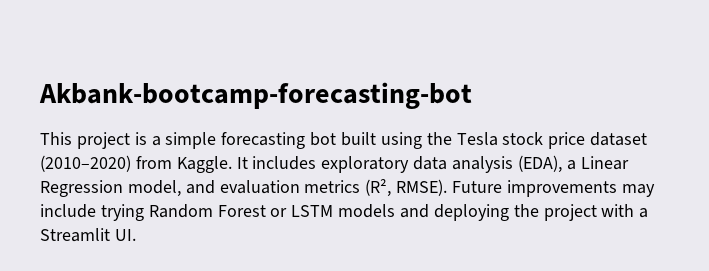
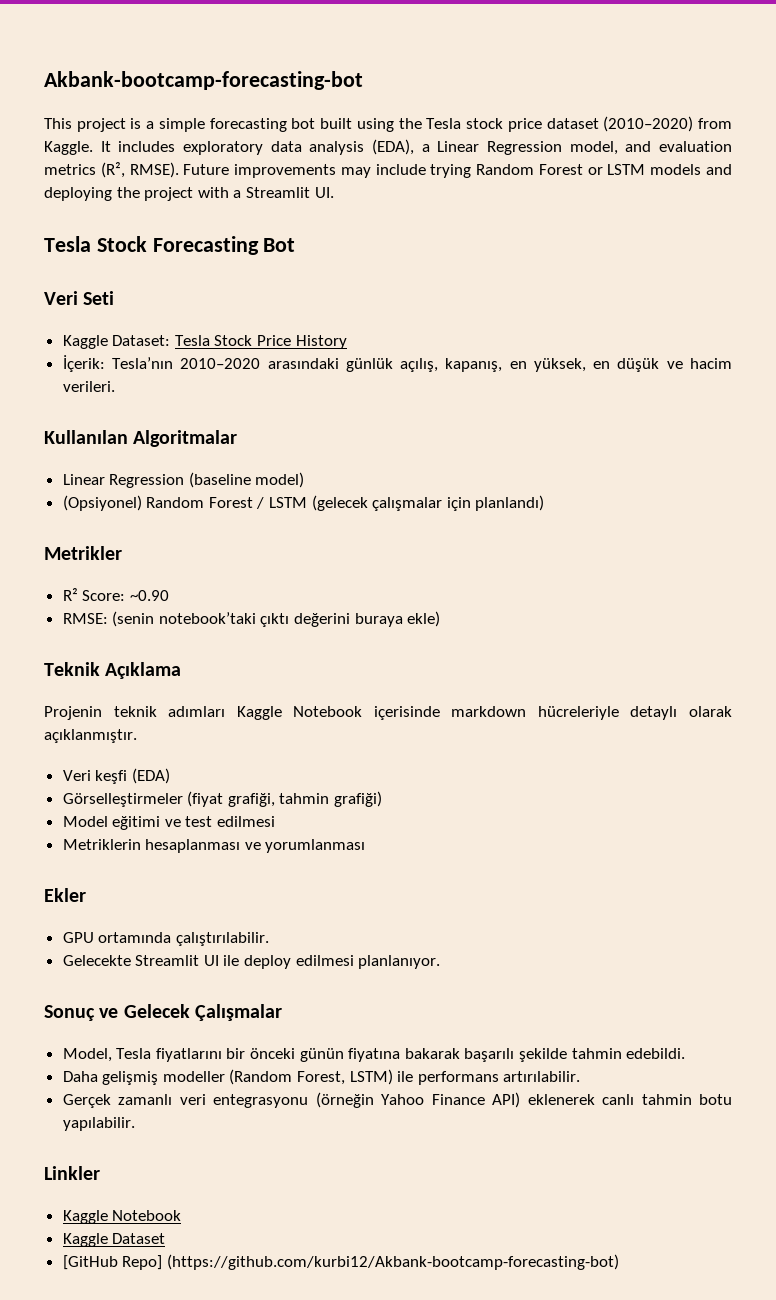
+ Tesla Stock Forecasting Bot
+ Veri Seti
+ Kaggle Dataset: Tesla Stock Price History
+ İçerik: Tesla’nın 2010–2020 arasındaki günlük açılış, kapanış, en yüksek, en düşük ve hacim verileri.
+ Kullanılan Algoritmalar
+ Linear Regression (baseline model)
+ (Opsiyonel) Random Forest / LSTM (gelecek çalışmalar için planlandı)
+ Metrikler
+ R² Score: ~0.90
+ RMSE: (senin notebook’taki çıktı değerini buraya ekle)
+ Teknik Açıklama
+ Projenin teknik adımları Kaggle Notebook içerisinde markdown hücreleriyle detaylı olarak açıklanmıştır.
+ Veri keşfi (EDA)
+ Görselleştirmeler (fiyat grafiği, tahmin grafiği)
+ Model eğitimi ve test edilmesi
+ Metriklerin hesaplanması ve yorumlanması
+ Ekler
+ GPU ortamında çalıştırılabilir.
+ Gelecekte Streamlit UI ile deploy edilmesi planlanıyor.
+ Sonuç ve Gelecek Çalışmalar
+ Model, Tesla fiyatlarını bir önceki günün fiyatına bakarak başarılı şekilde tahmin edebildi.
+ Daha gelişmiş modeller (Random Forest, LSTM) ile performans artırılabilir.
+ Gerçek zamanlı veri entegrasyonu (örneğin Yahoo Finance API) eklenerek canlı tahmin botu yapılabilir.
+ Linkler
+ Kaggle Notebook
+ Kaggle Dataset
+ [GitHub Repo] (https://github.com/kurbi12/Akbank-bootcamp-forecasting-bot)

